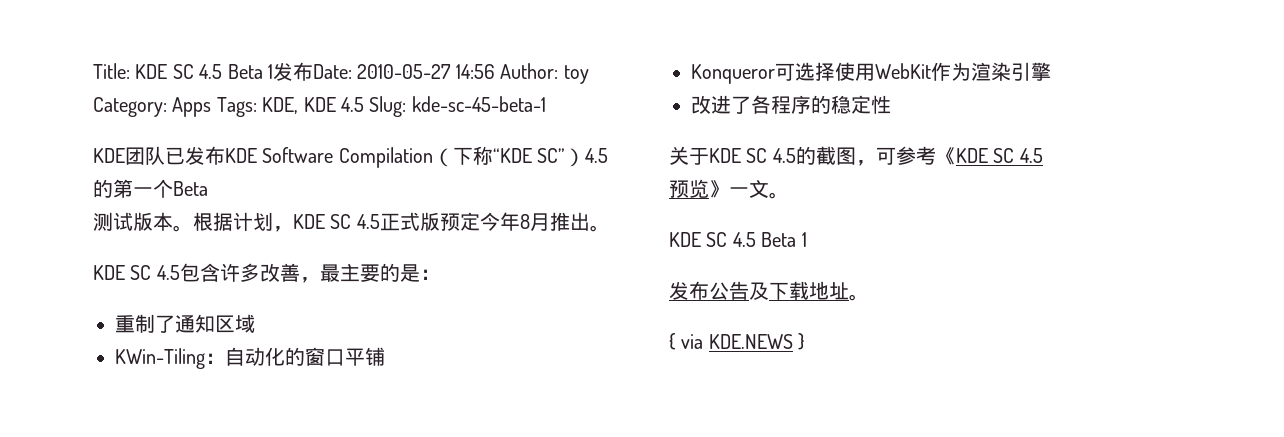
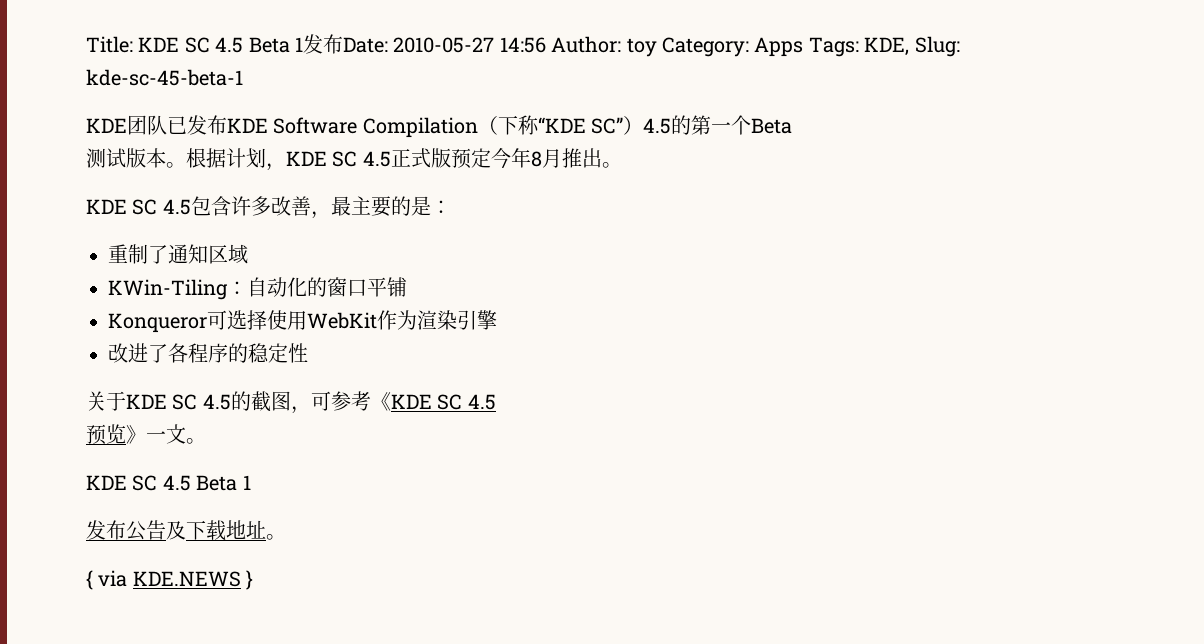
- Title: KDE SC 4.5 Beta 1发布Date: 2010-05-27 14:56 Author: toy Category: Apps Tags: KDE, KDE 4.5 Slug: kde-sc-45-beta-1
+ Title: KDE SC 4.5 Beta 1发布Date: 2010-05-27 14:56 Author: toy Category: Apps Tags: KDE, Slug: kde-sc-45-beta-1

